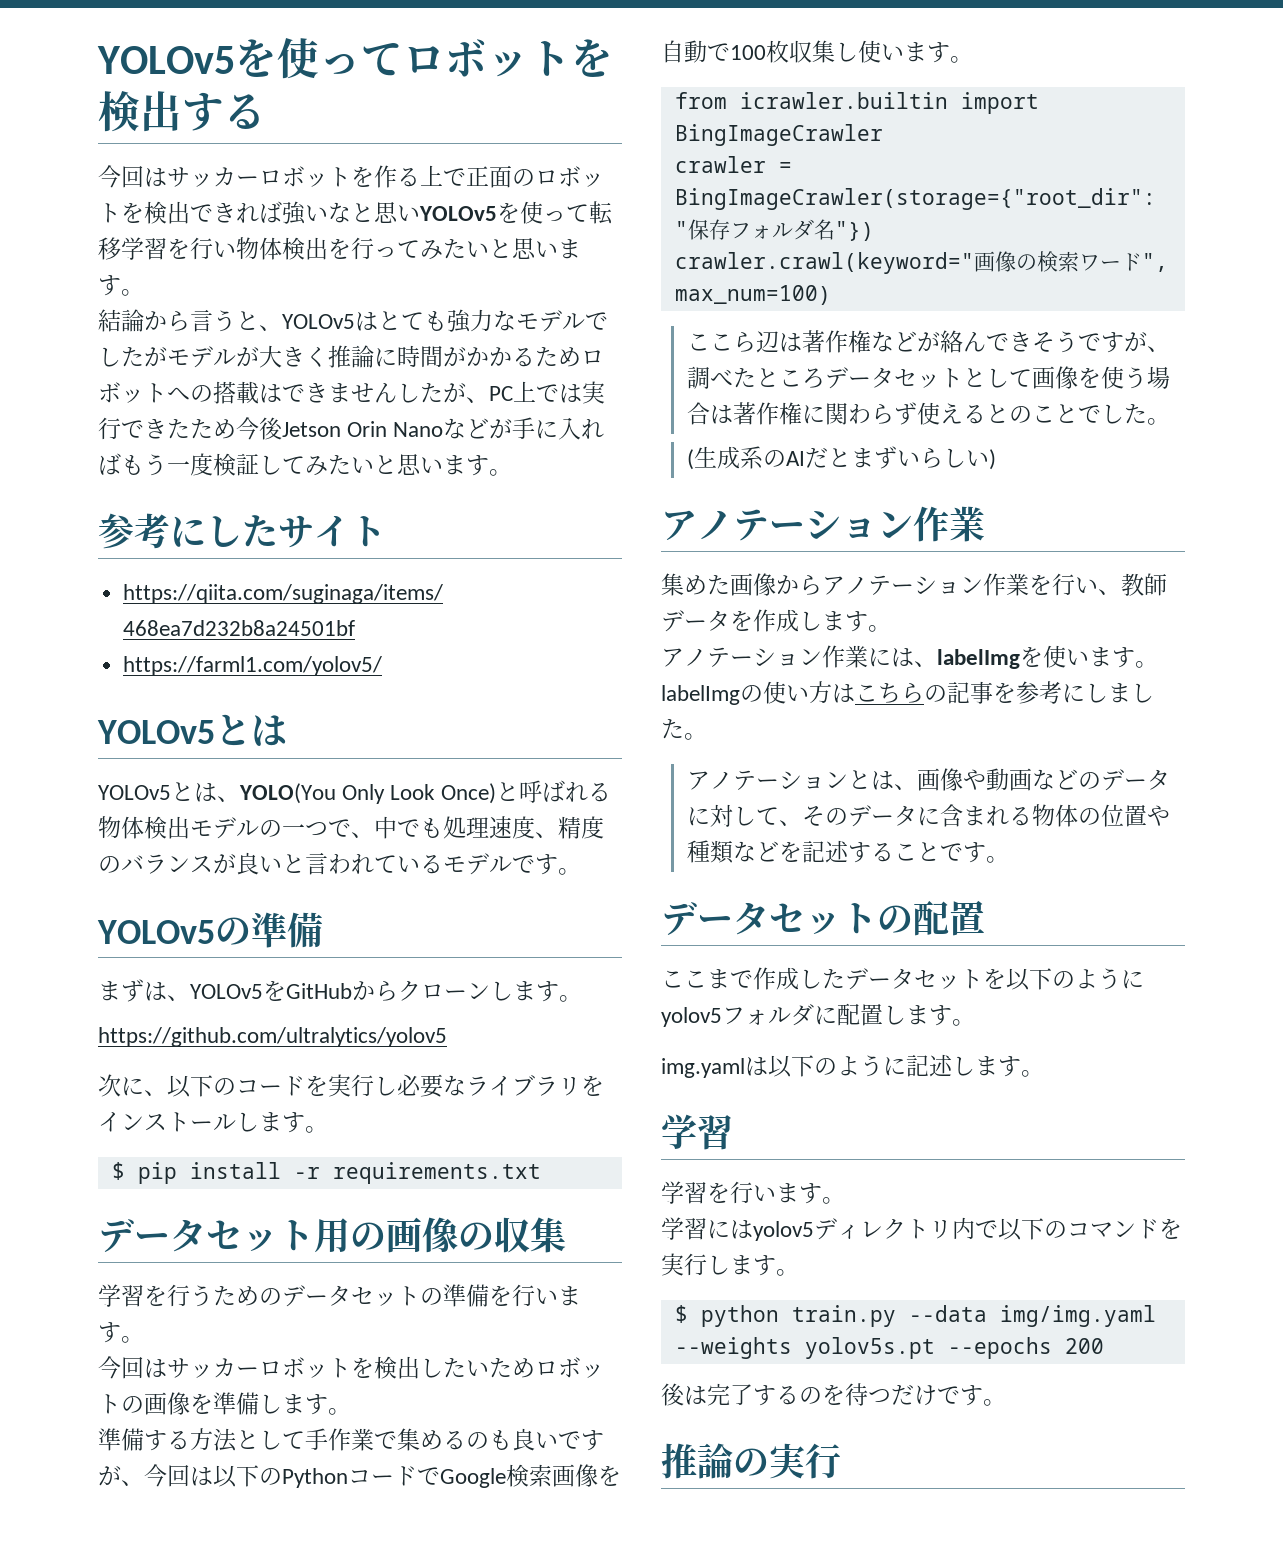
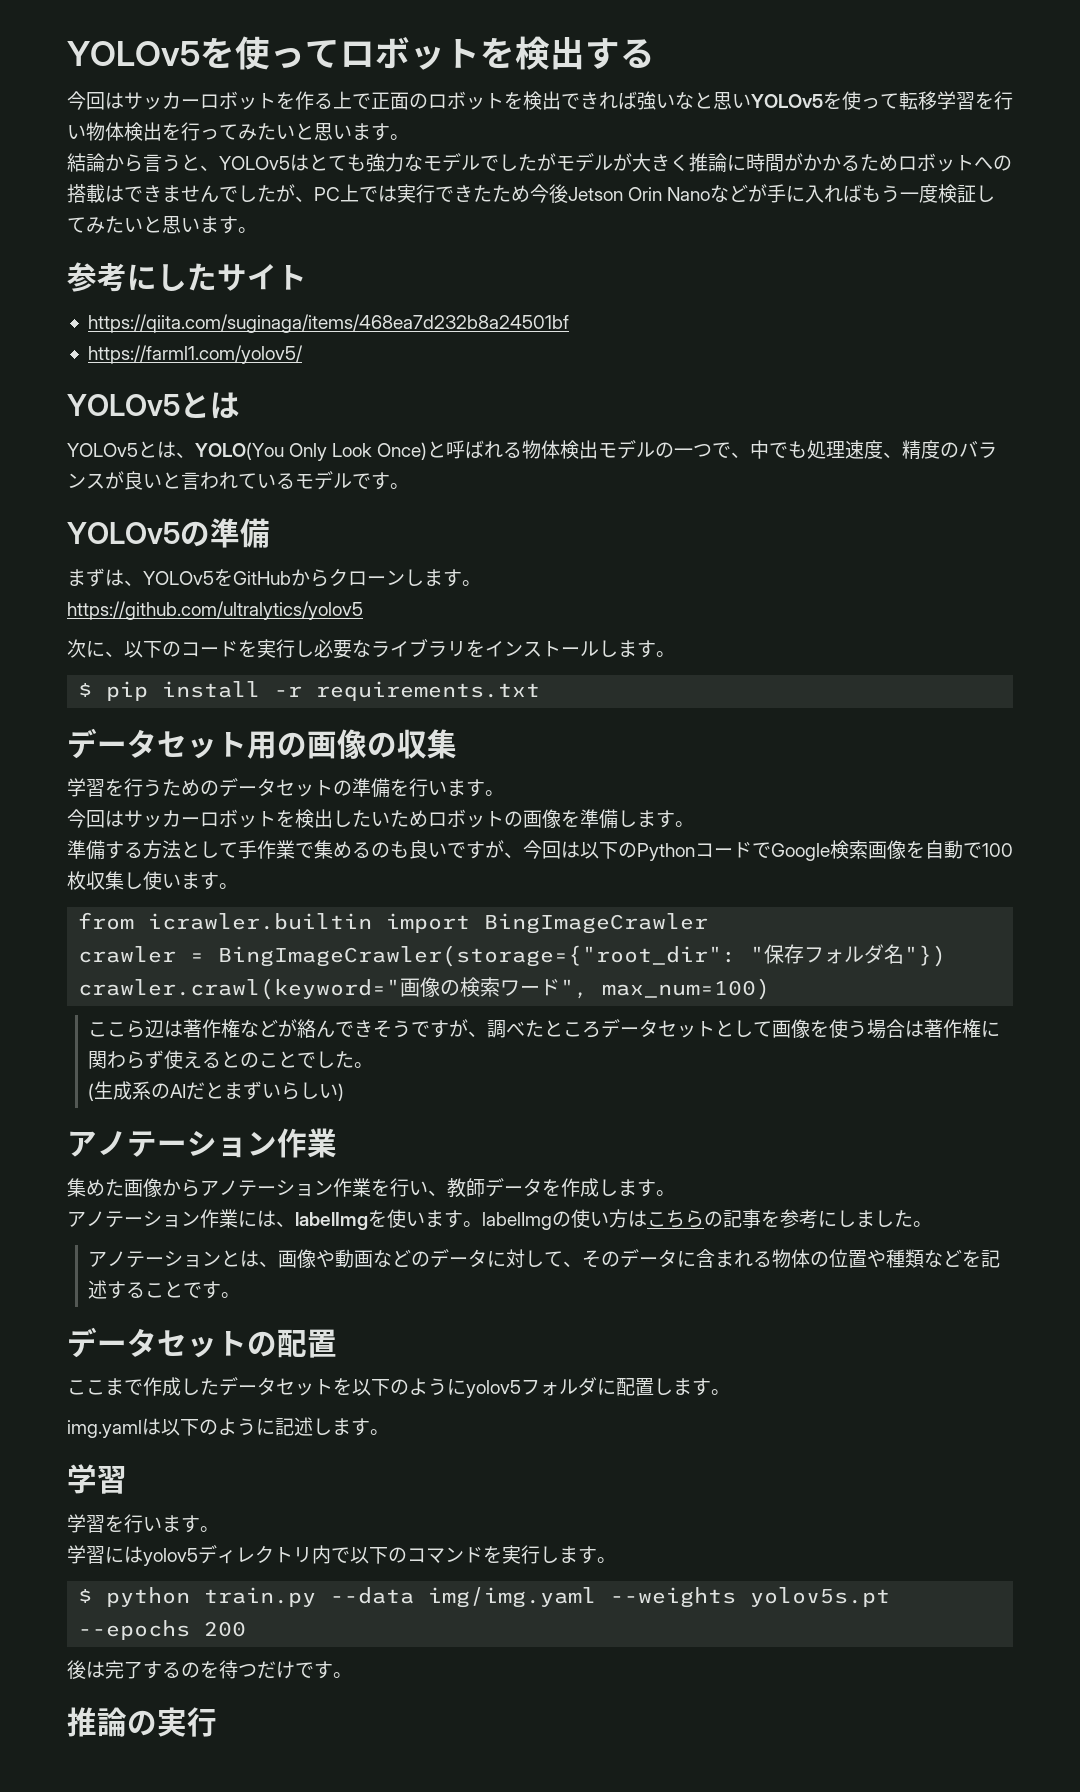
- 結論から言うと、YOLOv5はとても強力なモデルでしたがモデルが大きく推論に時間がかかるためロボットへの搭載はできませんしたが、PC上では実行できたため今後Jetson Orin Nanoなどが手に入ればもう一度検証してみたいと思います。
+ 結論から言うと、YOLOv5はとても強力なモデルでしたがモデルが大きく推論に時間がかかるためロボットへの搭載はできませんでしたが、PC上では実行できたため今後Jetson Orin Nanoなどが手に入ればもう一度検証してみたいと思います。

